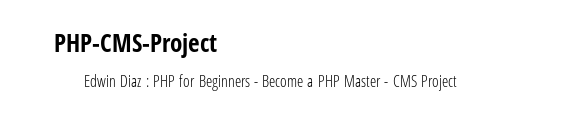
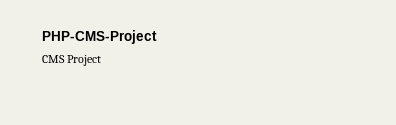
- Edwin Diaz : PHP for Beginners - Become a PHP Master - CMS Project
+ CMS Project

